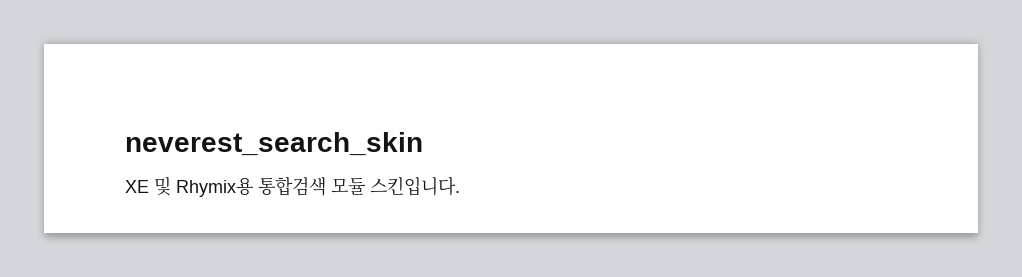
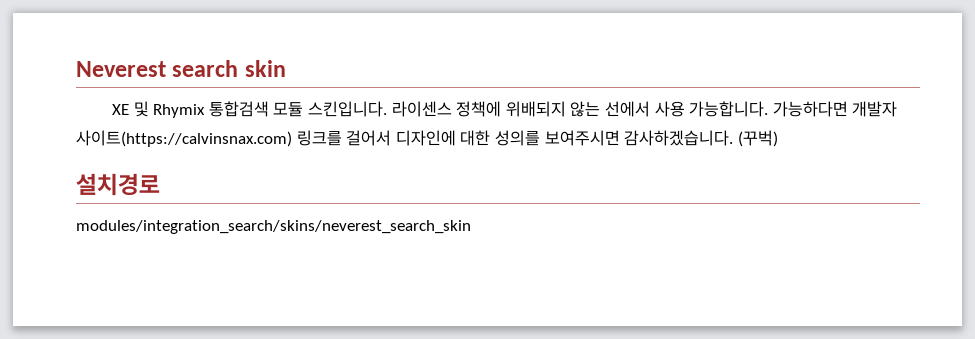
- neverest_search_skin
+ Neverest search skin
- XE 및 Rhymix용 통합검색 모듈 스킨입니다.
+ XE 및 Rhymix 통합검색 모듈 스킨입니다.
+ 라이센스 정책에 위배되지 않는 선에서 사용 가능합니다. 가능하다면 개발자 사이트(https://calvinsnax.com) 링크를 걸어서 디자인에 대한 성의를 보여주시면 감사하겠습니다. (꾸벅)
+ 설치경로
+ modules/integration_search/skins/neverest_search_skin

